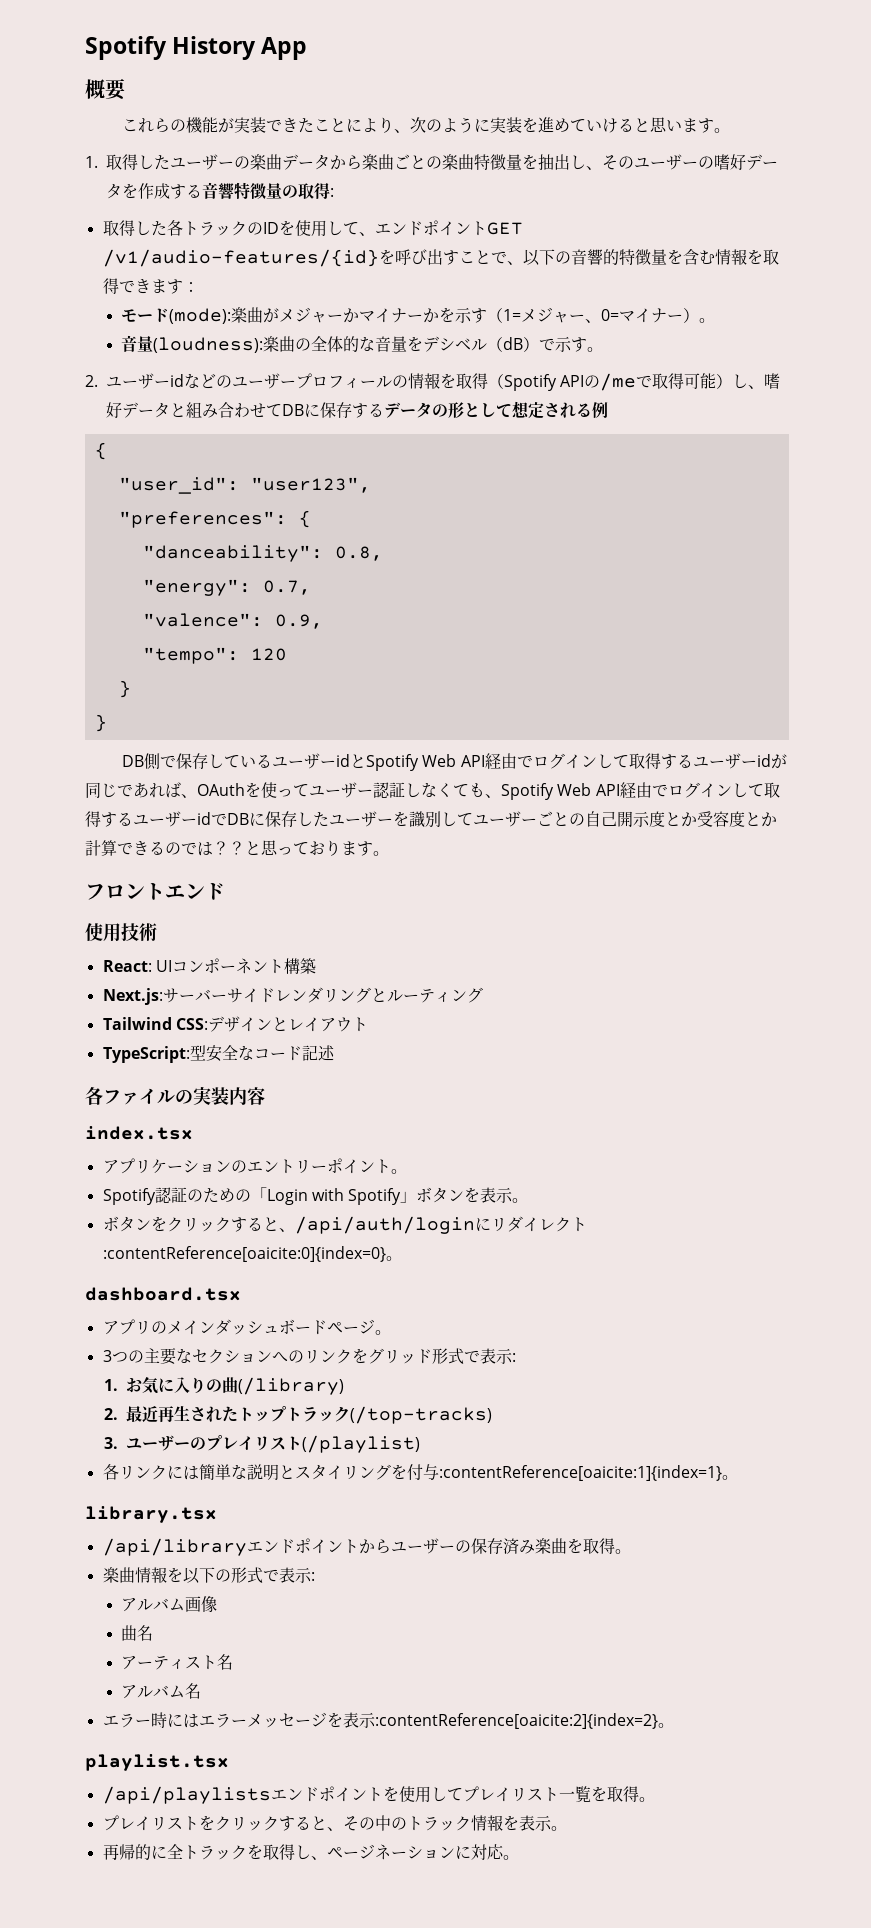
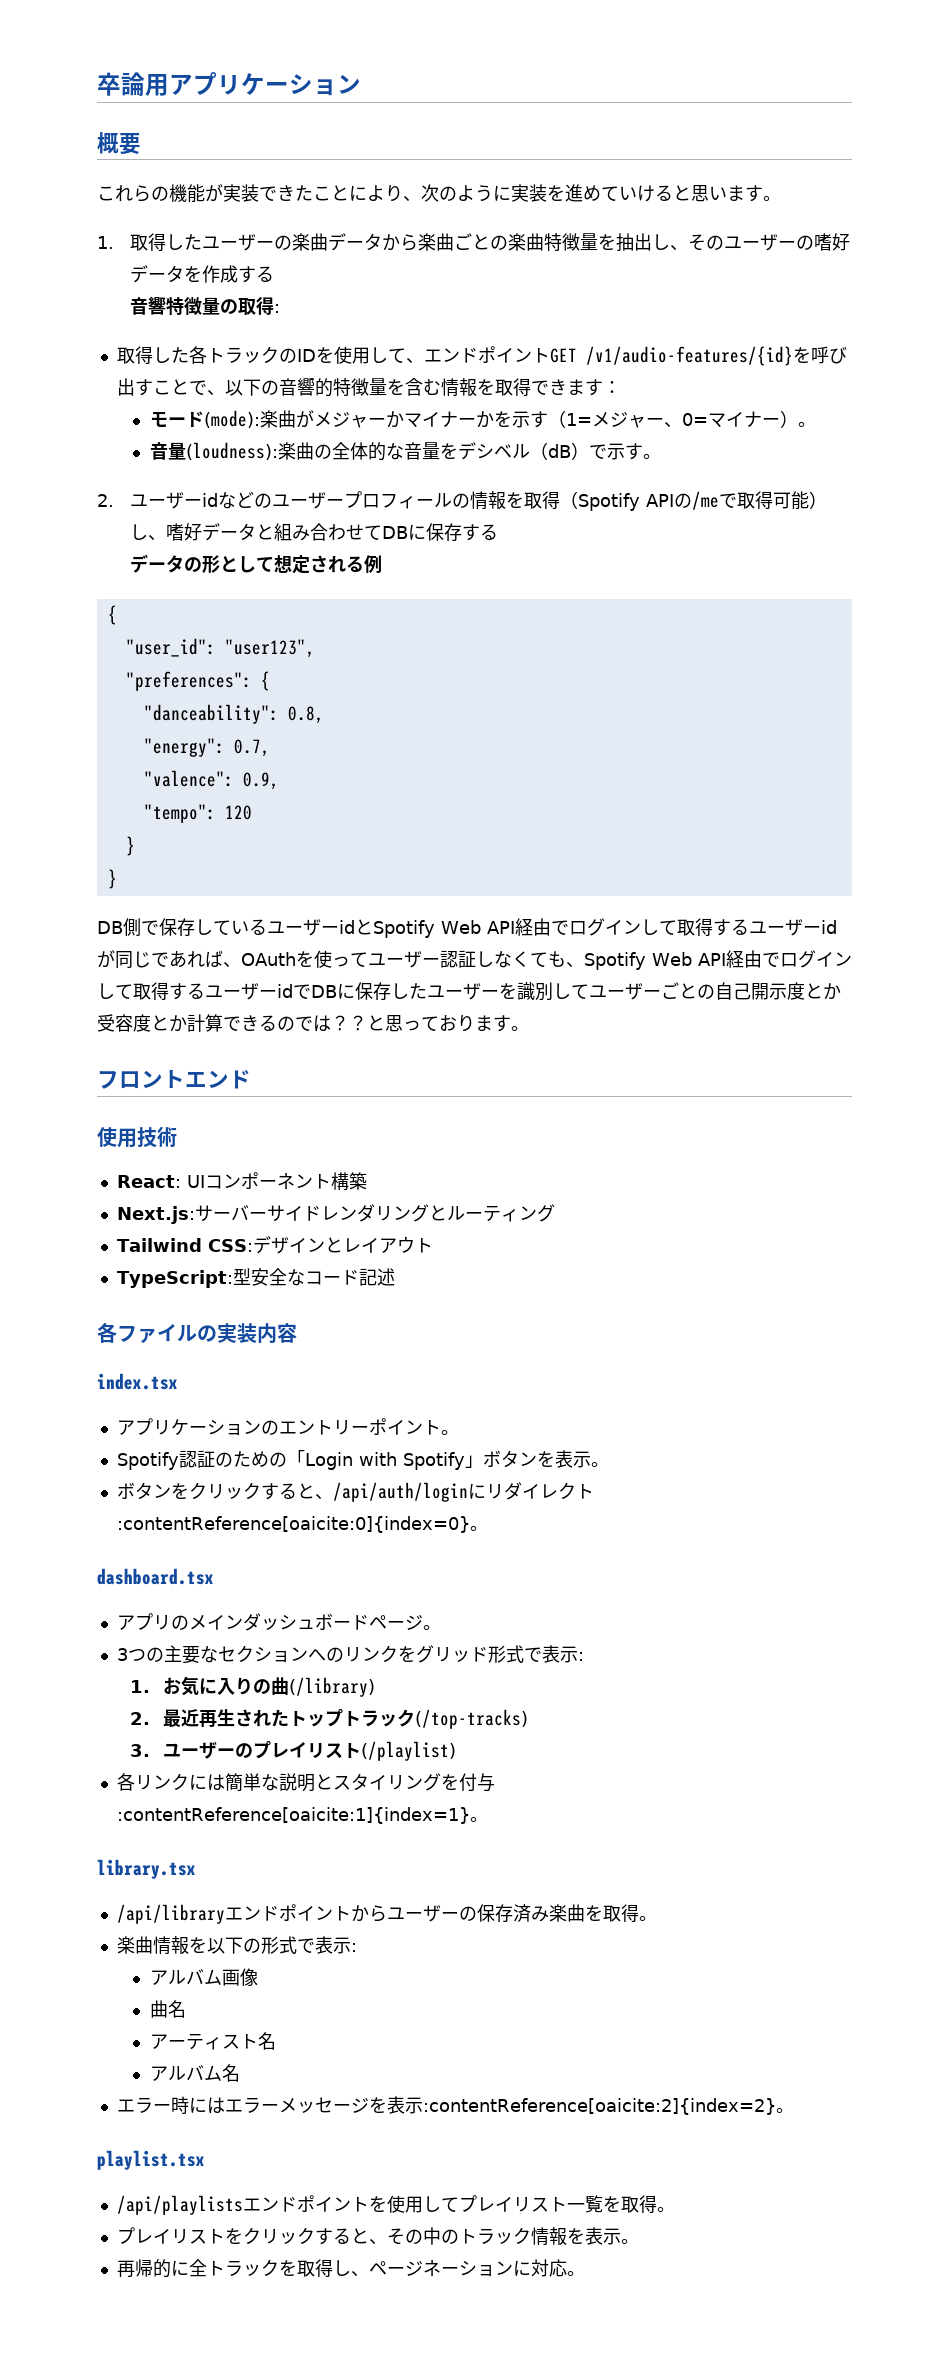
- Spotify History App
+ 卒論用アプリケーション
- 1.取得したユーザーの楽曲データから楽曲ごとの楽曲特徴量を抽出し、そのユーザーの嗜好データを作成する音響特徴量の取得:
+ 1.取得したユーザーの楽曲データから楽曲ごとの楽曲特徴量を抽出し、そのユーザーの嗜好データを作成する
+ 音響特徴量の取得:
- 2.ユーザーidなどのユーザープロフィールの情報を取得（Spotify APIの/meで取得可能）し、嗜好データと組み合わせてDBに保存するデータの形として想定される例
+ 2.ユーザーidなどのユーザープロフィールの情報を取得（Spotify APIの/meで取得可能）し、嗜好データと組み合わせてDBに保存する
+ データの形として想定される例

